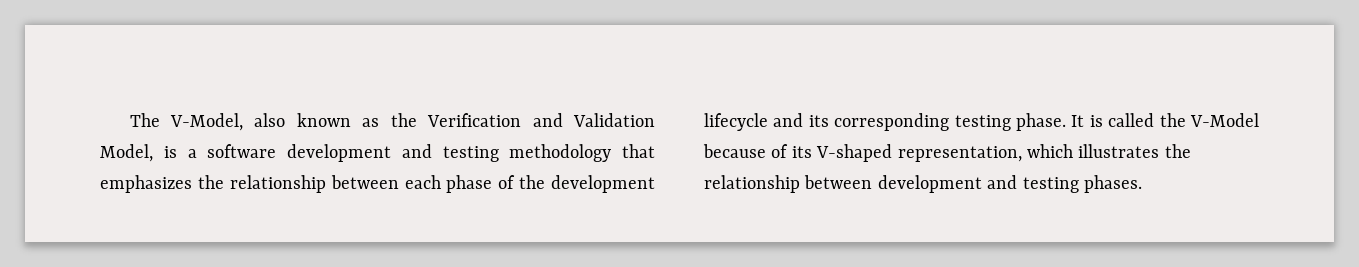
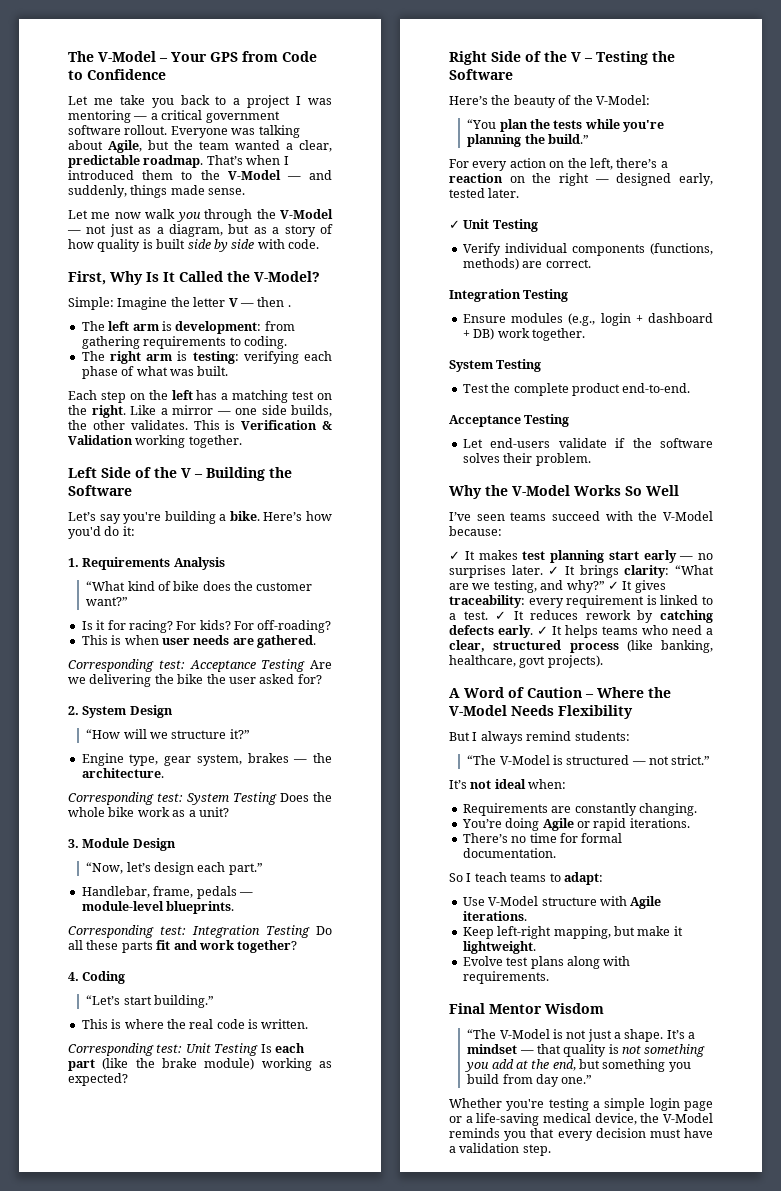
- The V-Model, also known as the Verification and Validation Model, is a software development and testing methodology that emphasizes the relationship between each phase of the development lifecycle and its corresponding testing phase. It is called the V-Model because of its V-shaped representation, which illustrates the relationship between development and testing phases.
+ The V-Model – Your GPS from Code to Confidence
+ Let me take you back to a project I was mentoring — a critical government software rollout. Everyone was talking about Agile, but the team wanted a clear, predictable roadmap. That’s when I introduced them to the V-Model — and suddenly, things made sense.
+ Let me now walk you through the V-Model — not just as a diagram, but as a story of how quality is built side by side with code.
+ First, Why Is It Called the V-Model?
+ Simple: Imagine the letter V — then .
+ The left arm is development: from gathering requirements to coding.
+ The right arm is testing: verifying each phase of what was built.
+ Each step on the left has a matching test on the right. Like a mirror — one side builds, the other validates. This is Verification & Validation working together.
+ Left Side of the V – Building the Software
+ Let’s say you're building a bike. Here’s how you'd do it:
+ 1. Requirements Analysis
+ “What kind of bike does the customer want?”
+ Is it for racing? For kids? For off-roading?
+ This is when user needs are gathered.
+ Corresponding test: Acceptance Testing Are we delivering the bike the user asked for?
+ 2. System Design
+ “How will we structure it?”
+ Engine type, gear system, brakes — the architecture.
+ Corresponding test: System Testing Does the whole bike work as a unit?
+ 3. Module Design
+ “Now, let’s design each part.”
+ Handlebar, frame, pedals — module-level blueprints.
+ Corresponding test: Integration Testing Do all these parts fit and work together?
+ 4. Coding
+ “Let’s start building.”
+ This is where the real code is written.
+ Corresponding test: Unit Testing Is each part (like the brake module) working as expected?
+ Right Side of the V – Testing the Software
+ Here’s the beauty of the V-Model:
+ “You plan the tests while you're planning the build.”
+ For every action on the left, there’s a reaction on the right — designed early, tested later.
+ ✓ Unit Testing
+ Verify individual components (functions, methods) are correct.
+ Integration Testing
+ Ensure modules (e.g., login + dashboard + DB) work together.
+ System Testing
+ Test the complete product end-to-end.
+ Acceptance Testing
+ Let end-users validate if the software solves their problem.
+ Why the V-Model Works So Well
+ I’ve seen teams succeed with the V-Model because:
+ ✓ It makes test planning start early — no surprises later. ✓ It brings clarity: “What are we testing, and why?” ✓ It gives traceability: every requirement is linked to a test. ✓ It reduces rework by catching defects early. ✓ It helps teams who need a clear, structured process (like banking, healthcare, govt projects).
+ A Word of Caution – Where the V-Model Needs Flexibility
+ But I always remind students:
+ “The V-Model is structured — not strict.”
+ It’s not ideal when:
+ Requirements are constantly changing.
+ You’re doing Agile or rapid iterations.
+ There’s no time for formal documentation.
+ So I teach teams to adapt:
+ Use V-Model structure with Agile iterations.
+ Keep left-right mapping, but make it lightweight.
+ Evolve test plans along with requirements.
+ Final Mentor Wisdom
+ “The V-Model is not just a shape. It’s a mindset — that quality is not something you add at the end, but something you build from day one.”
+ Whether you're testing a simple login page or a life-saving medical device, the V-Model reminds you that every decision must have a validation step.

